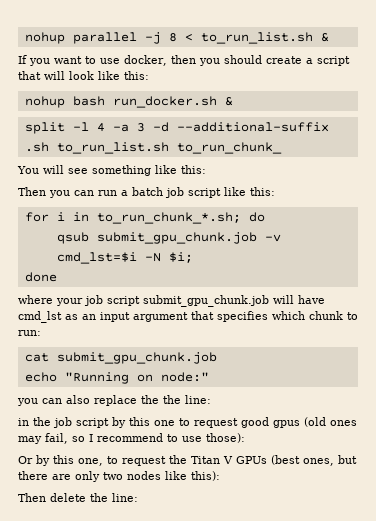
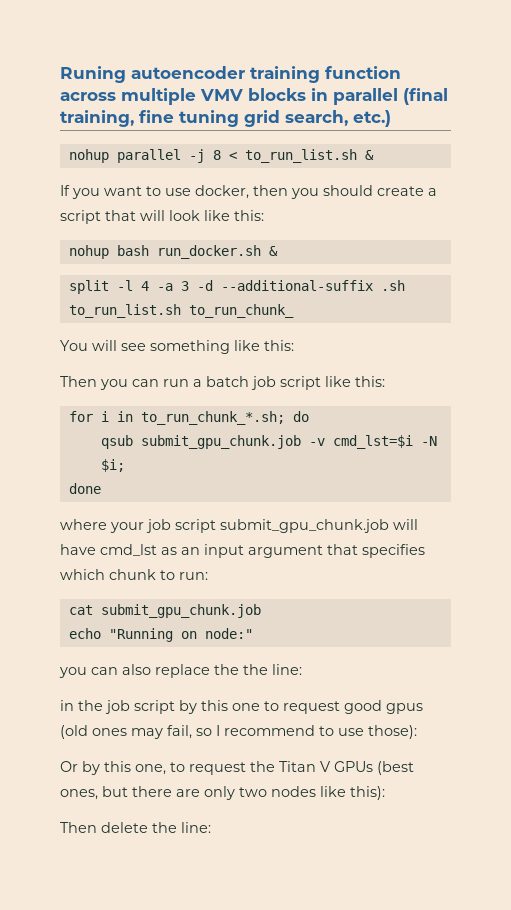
+ Runing autoencoder training function across multiple VMV blocks in parallel (final training, fine tuning grid search, etc.)

